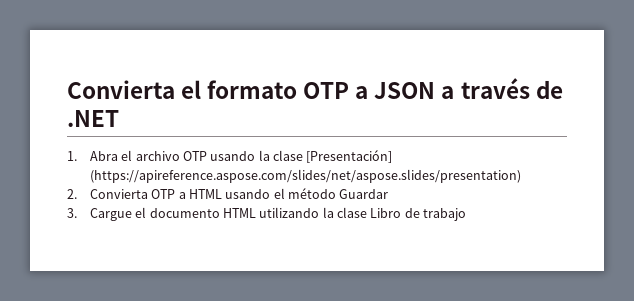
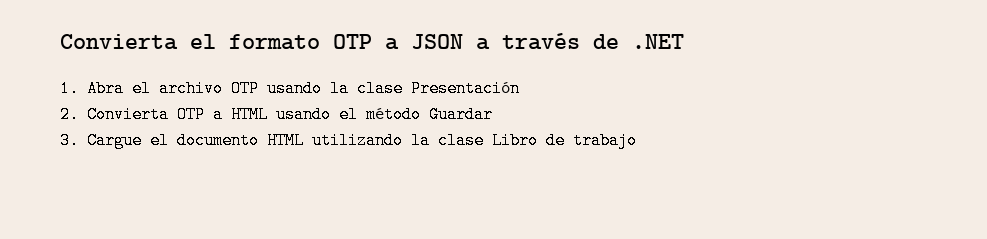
- 1. Abra el archivo OTP usando la clase [Presentación] (https://apireference.aspose.com/slides/net/aspose.slides/presentation)
+ 1. Abra el archivo OTP usando la clase Presentación

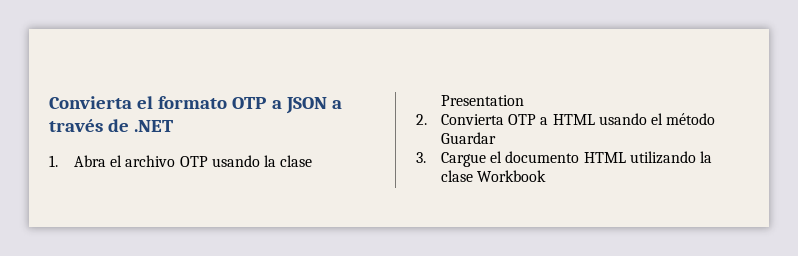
- 1. Abra el archivo OTP usando la clase Presentación
+ 1. Abra el archivo OTP usando la clase Presentation
- 3. Cargue el documento HTML utilizando la clase Libro de trabajo
+ 3. Cargue el documento HTML utilizando la clase Workbook

